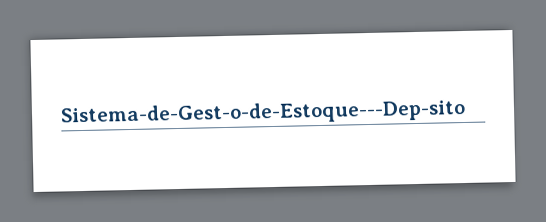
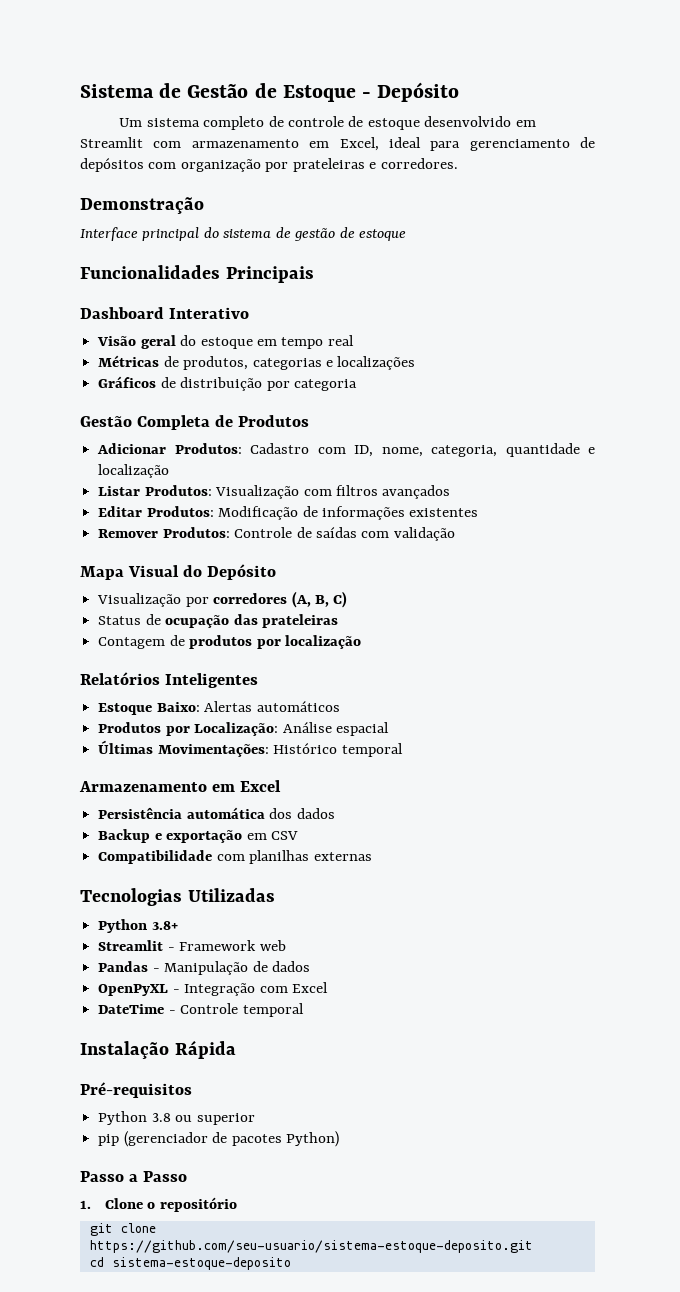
- Sistema-de-Gest-o-de-Estoque---Dep-sito
+ Sistema de Gestão de Estoque - Depósito
+ Um sistema completo de controle de estoque desenvolvido em Streamlit com armazenamento em Excel, ideal para gerenciamento de depósitos com organização por prateleiras e corredores.
+ Demonstração
+ Interface principal do sistema de gestão de estoque
+ Funcionalidades Principais
+ Dashboard Interativo
+ Visão geral do estoque em tempo real
+ Métricas de produtos, categorias e localizações
+ Gráficos de distribuição por categoria
+ Gestão Completa de Produtos
+ Adicionar Produtos: Cadastro com ID, nome, categoria, quantidade e localização
+ Listar Produtos: Visualização com filtros avançados
+ Editar Produtos: Modificação de informações existentes
+ Remover Produtos: Controle de saídas com validação
+ Mapa Visual do Depósito
+ Visualização por corredores (A, B, C)
+ Status de ocupação das prateleiras
+ Contagem de produtos por localização
+ Relatórios Inteligentes
+ Estoque Baixo: Alertas automáticos
+ Produtos por Localização: Análise espacial
+ Últimas Movimentações: Histórico temporal
+ Armazenamento em Excel
+ Persistência automática dos dados
+ Backup e exportação em CSV
+ Compatibilidade com planilhas externas
+ Tecnologias Utilizadas
+ Python 3.8+
+ Streamlit - Framework web
+ Pandas - Manipulação de dados
+ OpenPyXL - Integração com Excel
+ DateTime - Controle temporal
+ Instalação Rápida
+ Pré-requisitos
+ Python 3.8 ou superior
+ pip (gerenciador de pacotes Python)
+ Passo a Passo
+ 1. Clone o repositório
+ git clone https://github.com/seu-usuario/sistema-estoque-deposito.git
+ cd sistema-estoque-deposito

